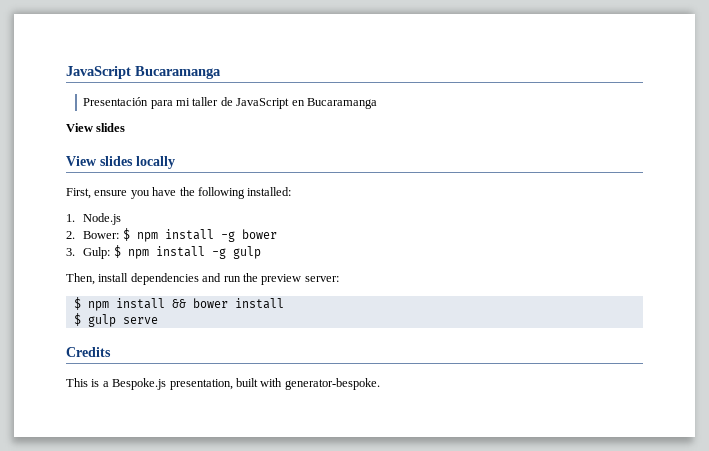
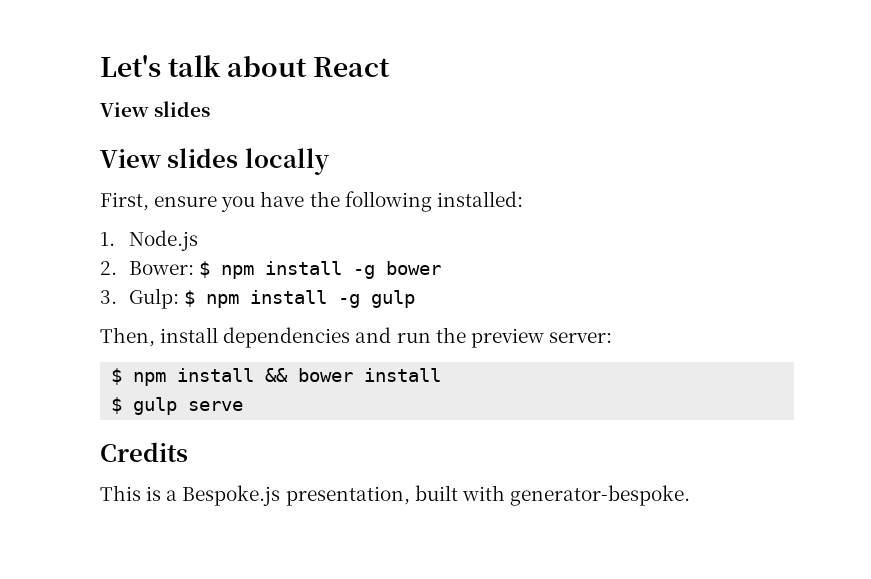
- JavaScript Bucaramanga
- Presentación para mi taller de JavaScript en Bucaramanga
+ Let's talk about React

